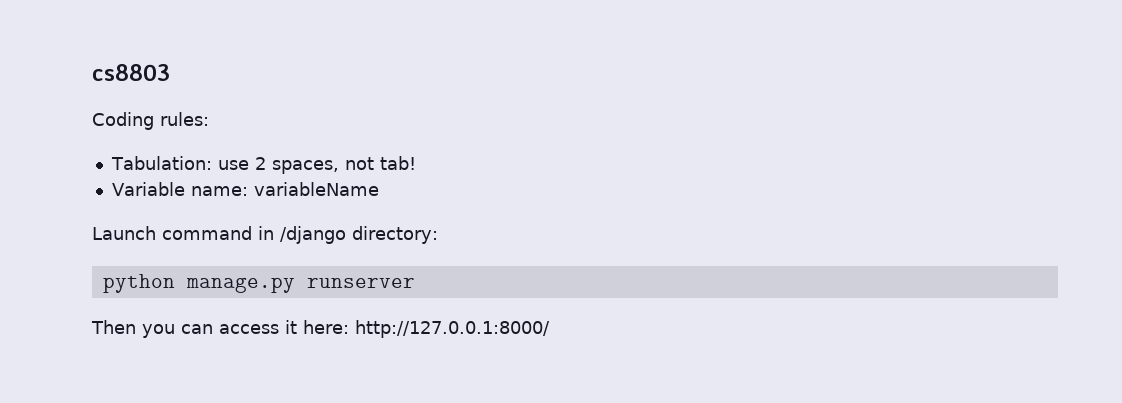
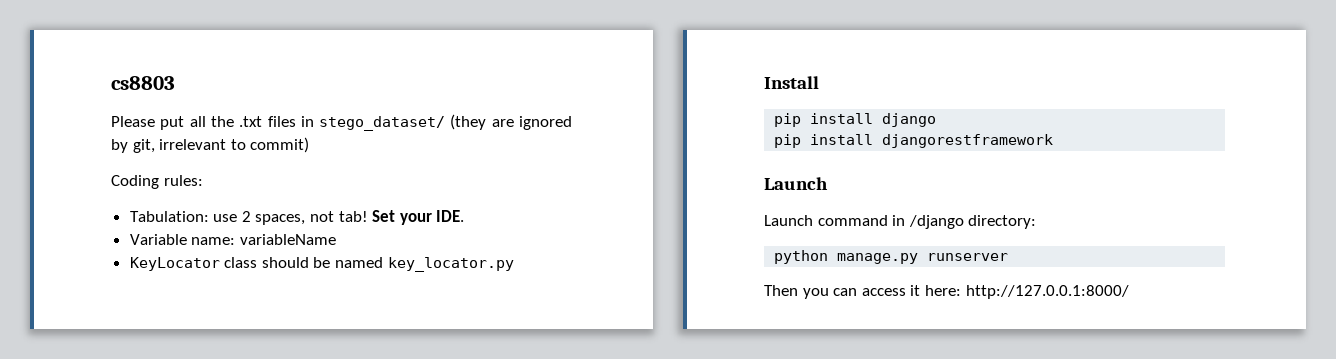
+ Please put all the .txt files in stego_dataset/ (they are ignored by git, irrelevant to commit)
+ Set your IDE.
+ KeyLocator class should be named key_locator.py
+ Install
+ pip install django
+ pip install djangorestframework
+ Launch

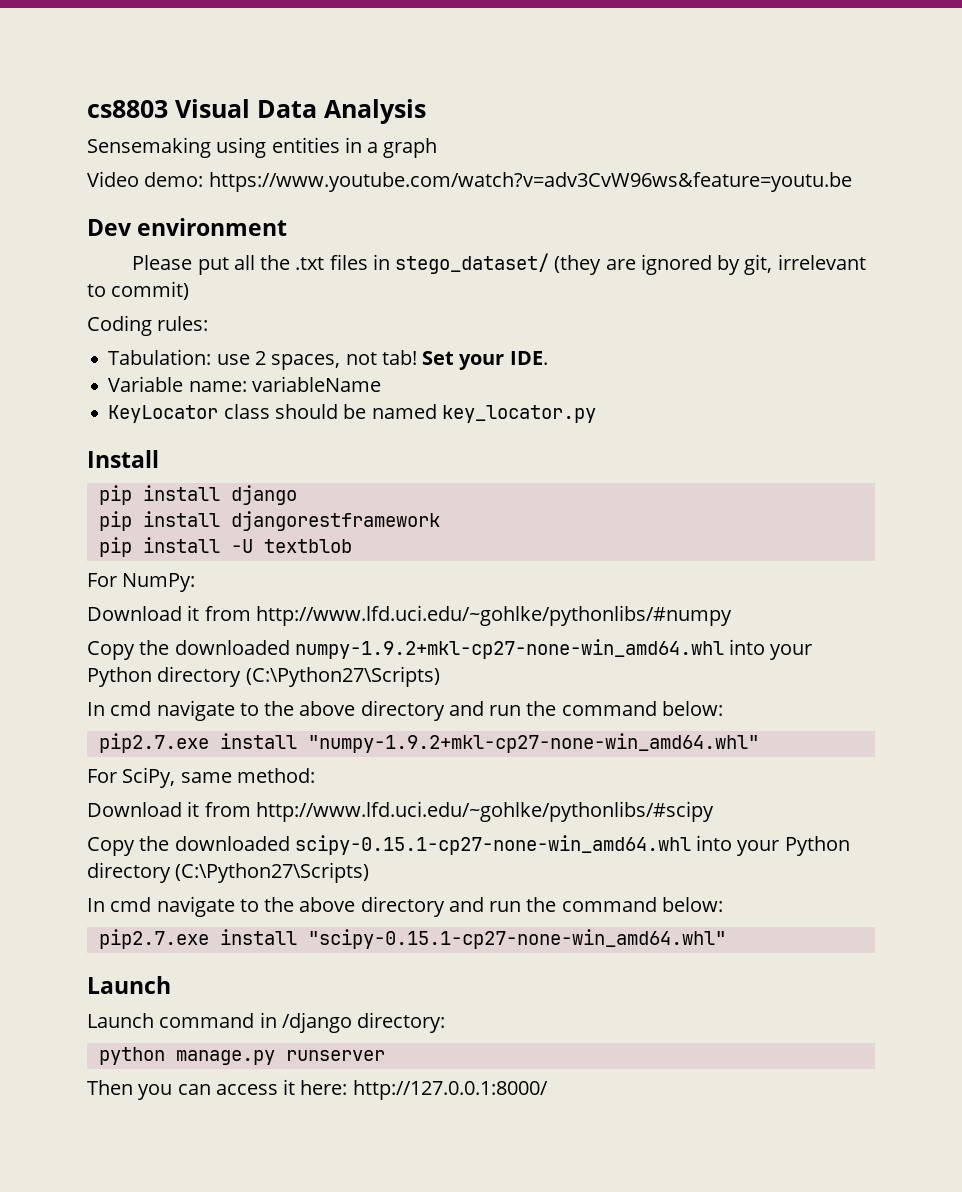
- cs8803
+ cs8803 Visual Data Analysis
+ Sensemaking using entities in a graph
+ Video demo: https://www.youtube.com/watch?v=adv3CvW96ws&feature=youtu.be
+ Dev environment
+ pip install -U textblob
+ For NumPy:
+ Download it from http://www.lfd.uci.edu/~gohlke/pythonlibs/#numpy
+ Copy the downloaded numpy-1.9.2+mkl-cp27-none-win_amd64.whl into your Python directory (C:\Python27\Scripts)
+ In cmd navigate to the above directory and run the command below:
+ pip2.7.exe install "numpy-1.9.2+mkl-cp27-none-win_amd64.whl"
+ For SciPy, same method:
+ Download it from http://www.lfd.uci.edu/~gohlke/pythonlibs/#scipy
+ Copy the downloaded scipy-0.15.1-cp27-none-win_amd64.whl into your Python directory (C:\Python27\Scripts)
+ In cmd navigate to the above directory and run the command below:
+ pip2.7.exe install "scipy-0.15.1-cp27-none-win_amd64.whl"

